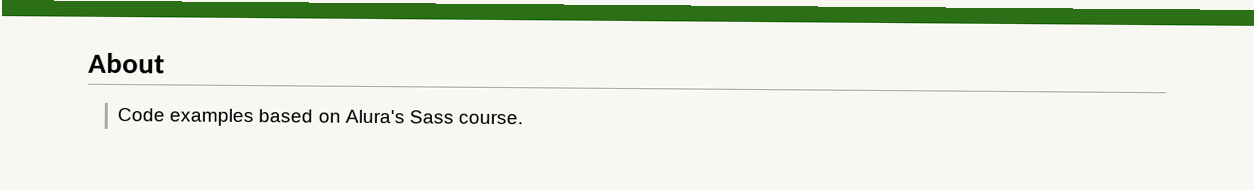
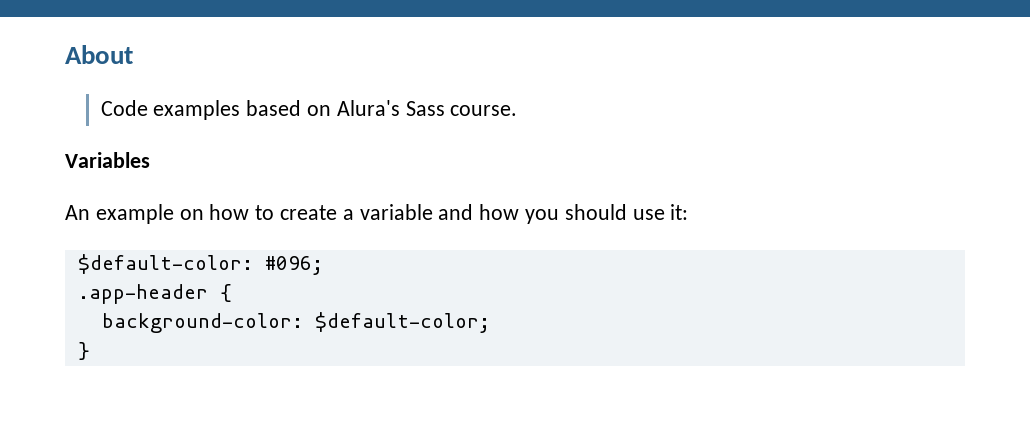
+ Variables
+ An example on how to create a variable and how you should use it:
+ $default-color: #096;
+ .app-header {
+ background-color: $default-color;
+ }

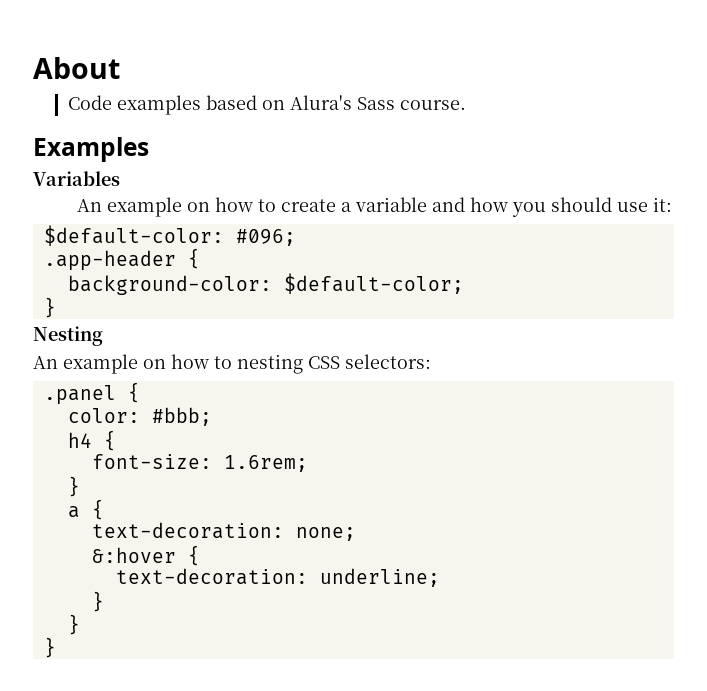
+ Examples
+ Nesting
+ An example on how to nesting CSS selectors:
+ .panel {
+ color: #bbb;
+ h4 {
+ font-size: 1.6rem;
+ }
+ a {
+ text-decoration: none;
+ &:hover {
+ text-decoration: underline;
+ }
+ }
+ }

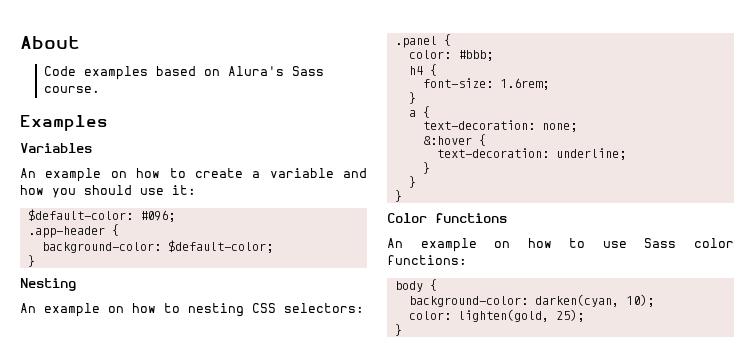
+ Color functions
+ An example on how to use Sass color functions:
+ body {
+ background-color: darken(cyan, 10);
+ color: lighten(gold, 25);
+ }

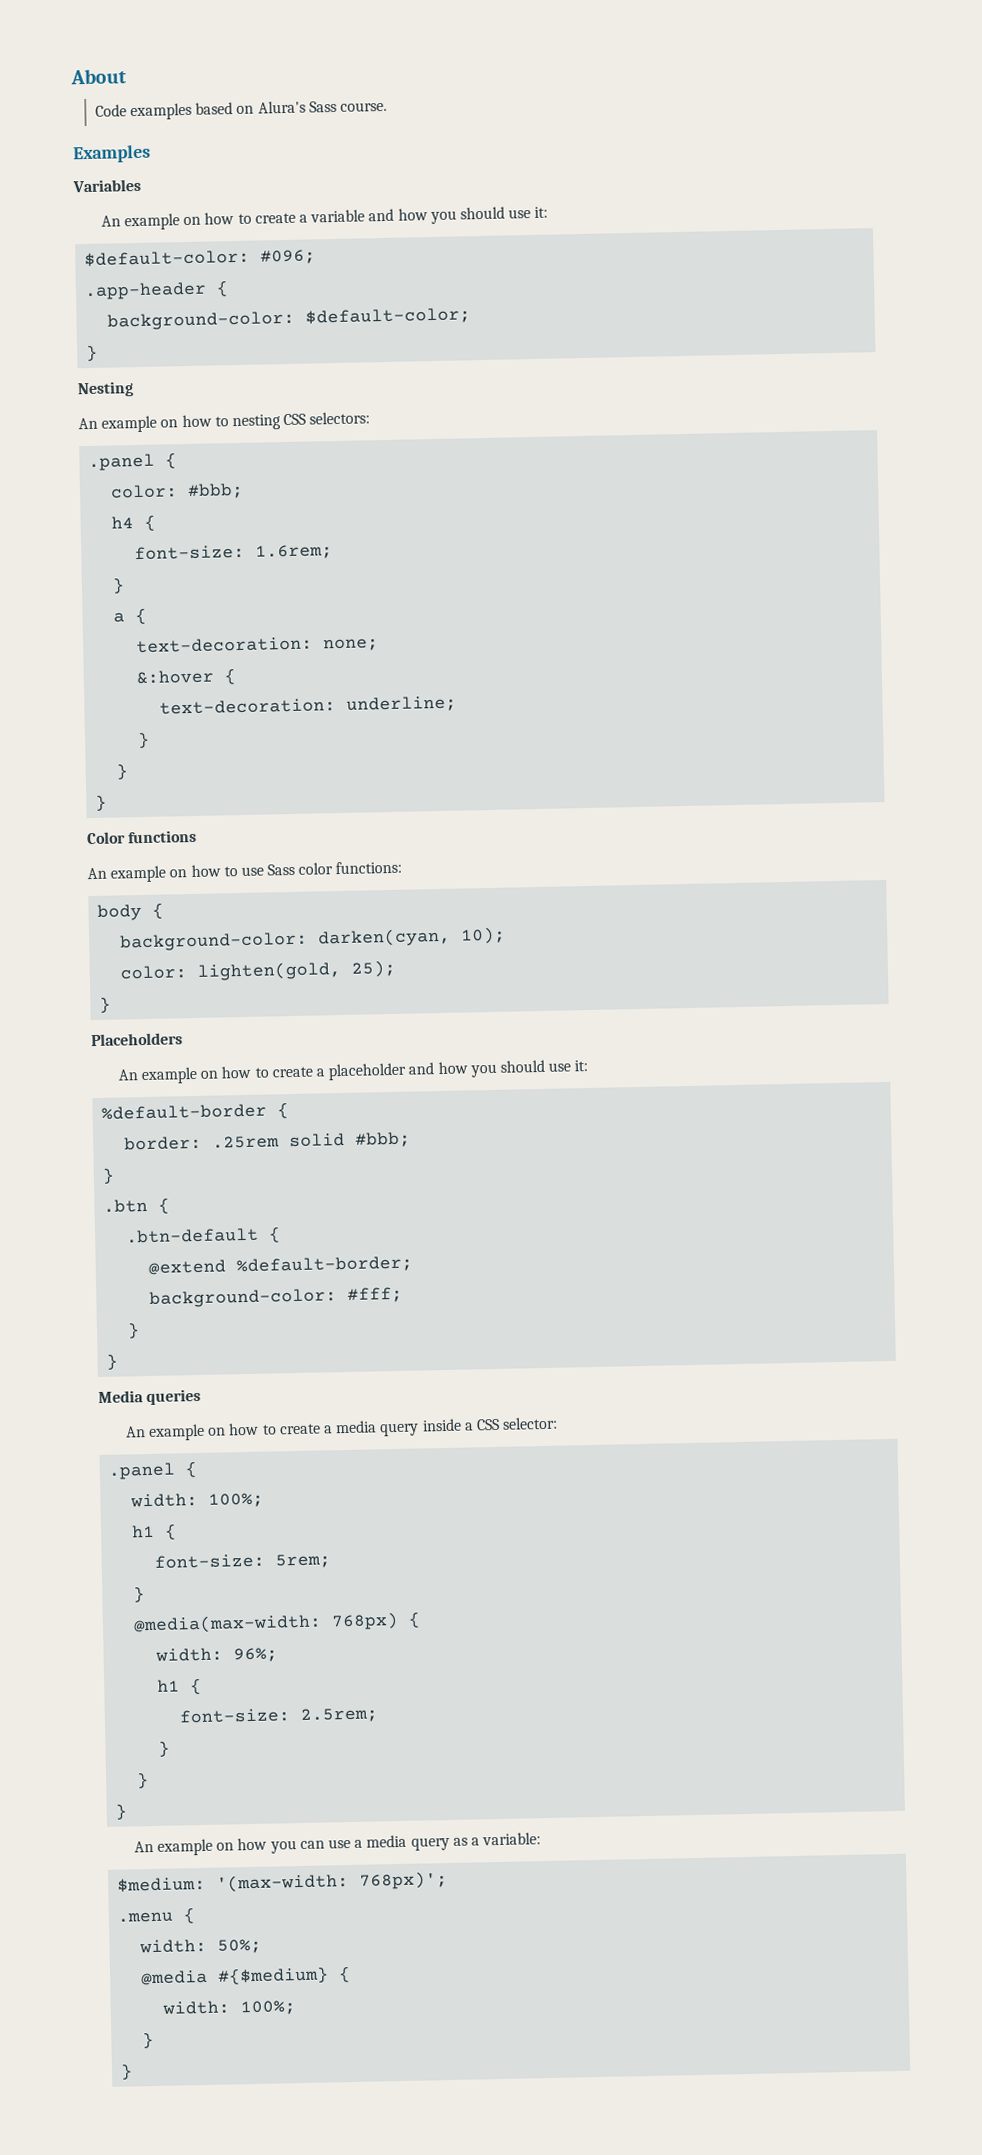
+ Placeholders
+ An example on how to create a placeholder and how you should use it:
+ %default-border {
+ border: .25rem solid #bbb;
+ }
+ .btn {
+ .btn-default {
+ @extend %default-border;
+ background-color: #fff;
+ }
+ }
+ Media queries
+ An example on how to create a media query inside a CSS selector:
+ .panel {
+ width: 100%;
+ h1 {
+ font-size: 5rem;
+ }
+ @media(max-width: 768px) {
+ width: 96%;
+ h1 {
+ font-size: 2.5rem;
+ }
+ }
+ }
+ An example on how you can use a media query as a variable:
+ $medium: '(max-width: 768px)';
+ .menu {
+ width: 50%;
+ @media #{$medium} {
+ width: 100%;
+ }
+ }

